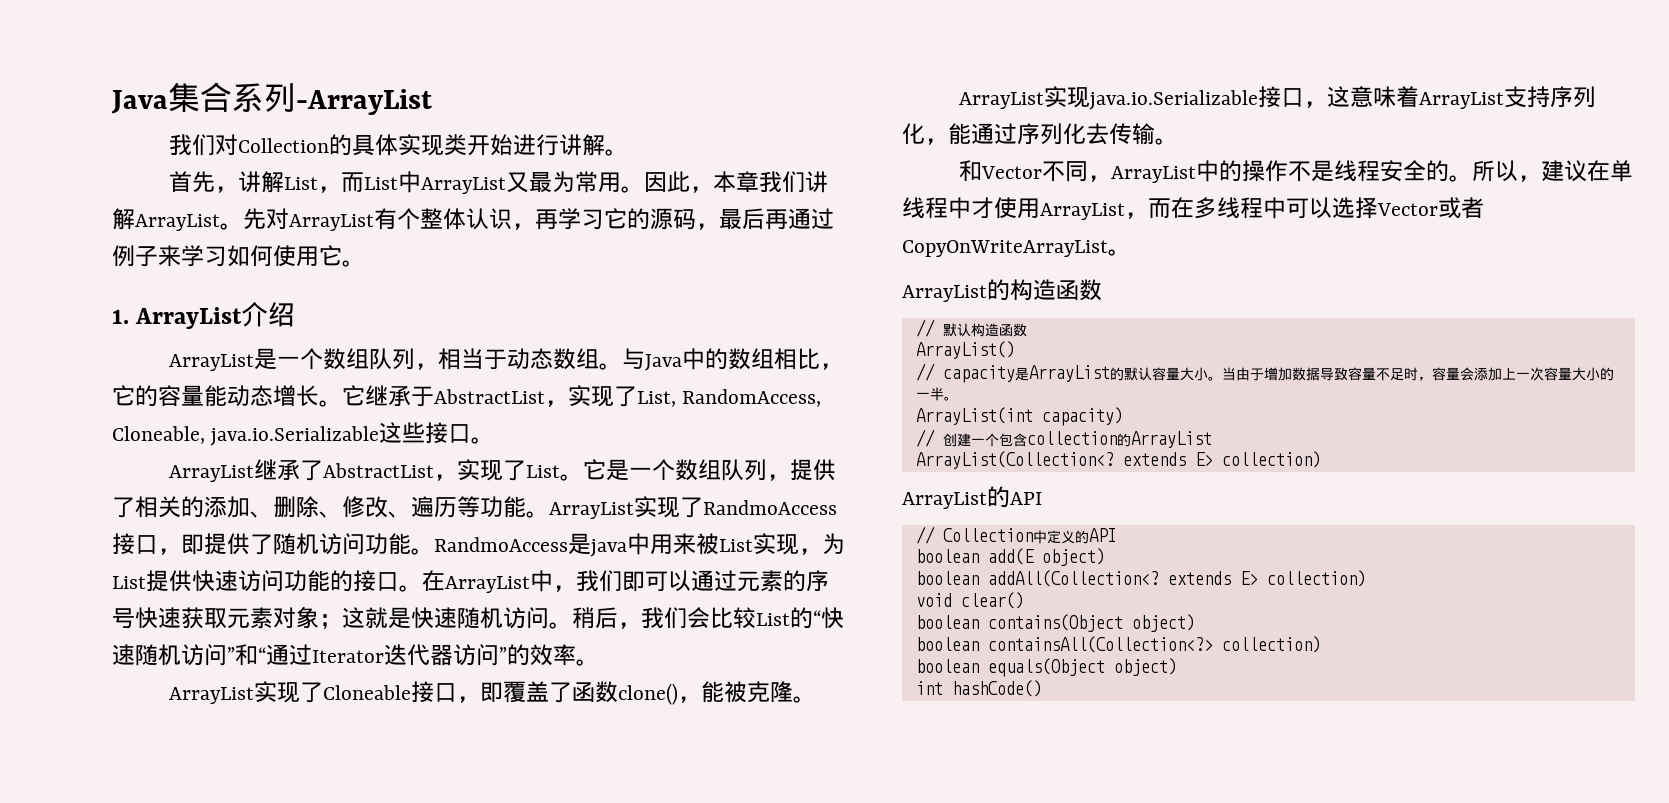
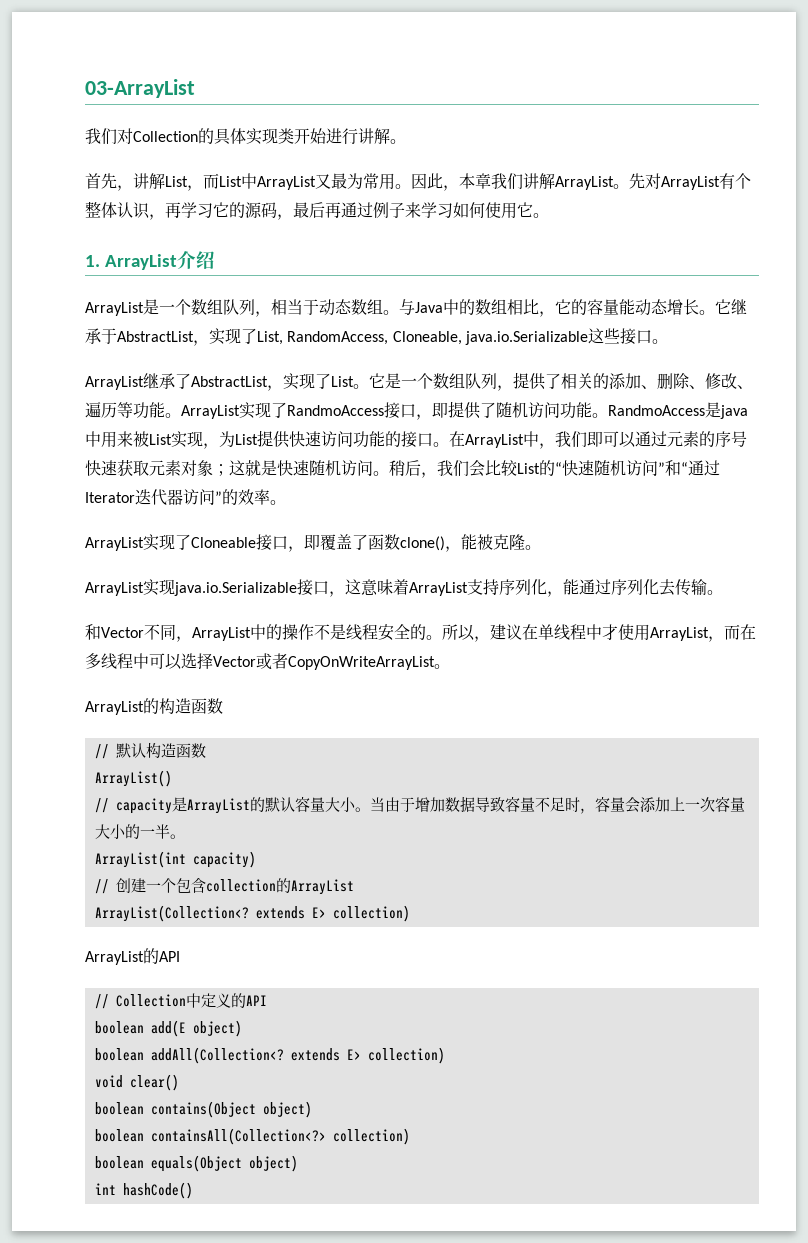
- Java集合系列-ArrayList
+ 03-ArrayList

